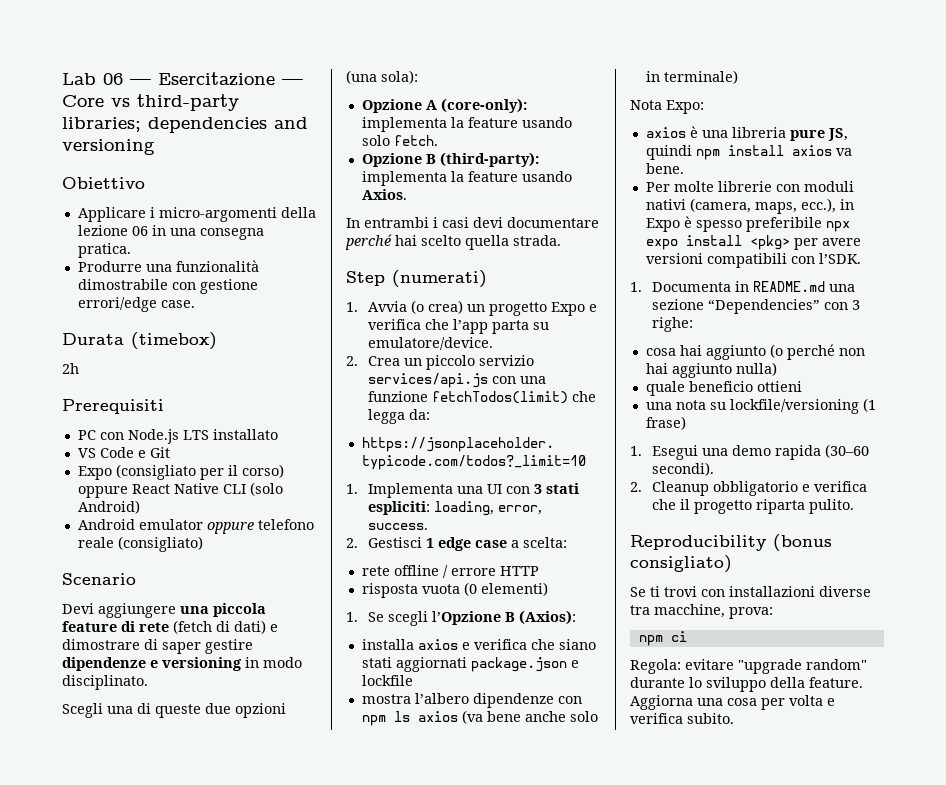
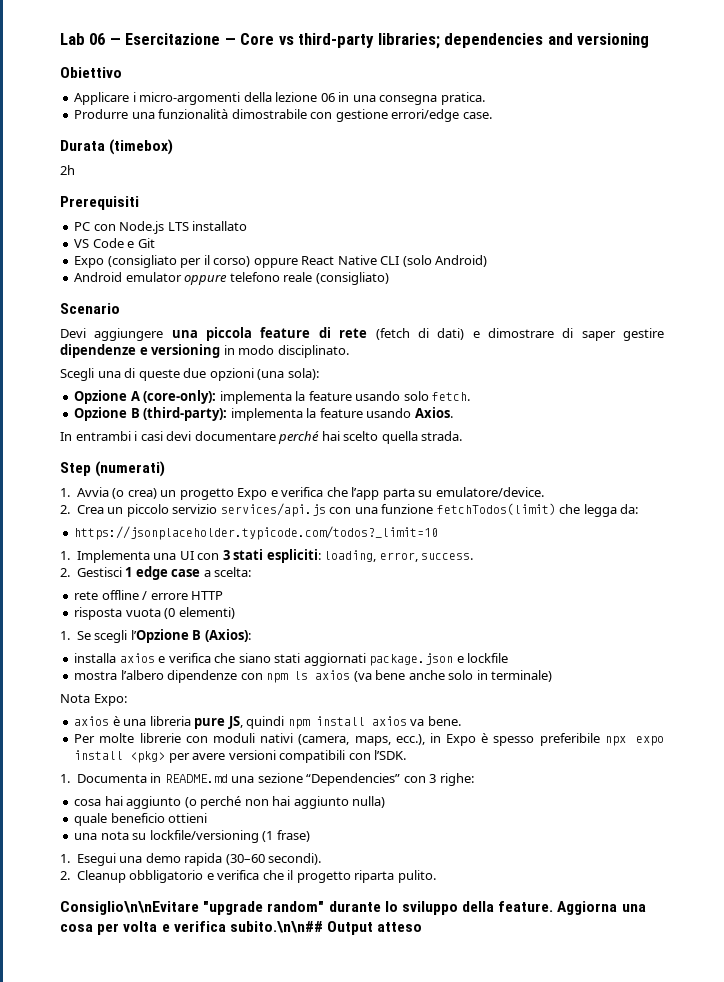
- Reproducibility (bonus consigliato)
- Se ti trovi con installazioni diverse tra macchine, prova:
- npm ci
- Regola: evitare "upgrade random" durante lo sviluppo della feature.
+ Consiglio\n\nEvitare "upgrade random" durante lo sviluppo della feature.
- Aggiorna una cosa per volta e verifica subito.
+ Aggiorna una cosa per volta e verifica subito.\n\n## Output atteso

